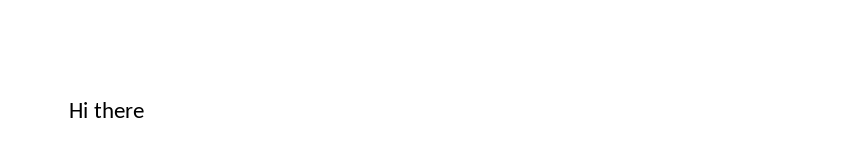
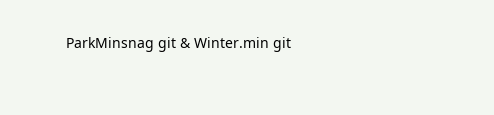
- Hi there
+ ParkMinsnag git & Winter.min git

